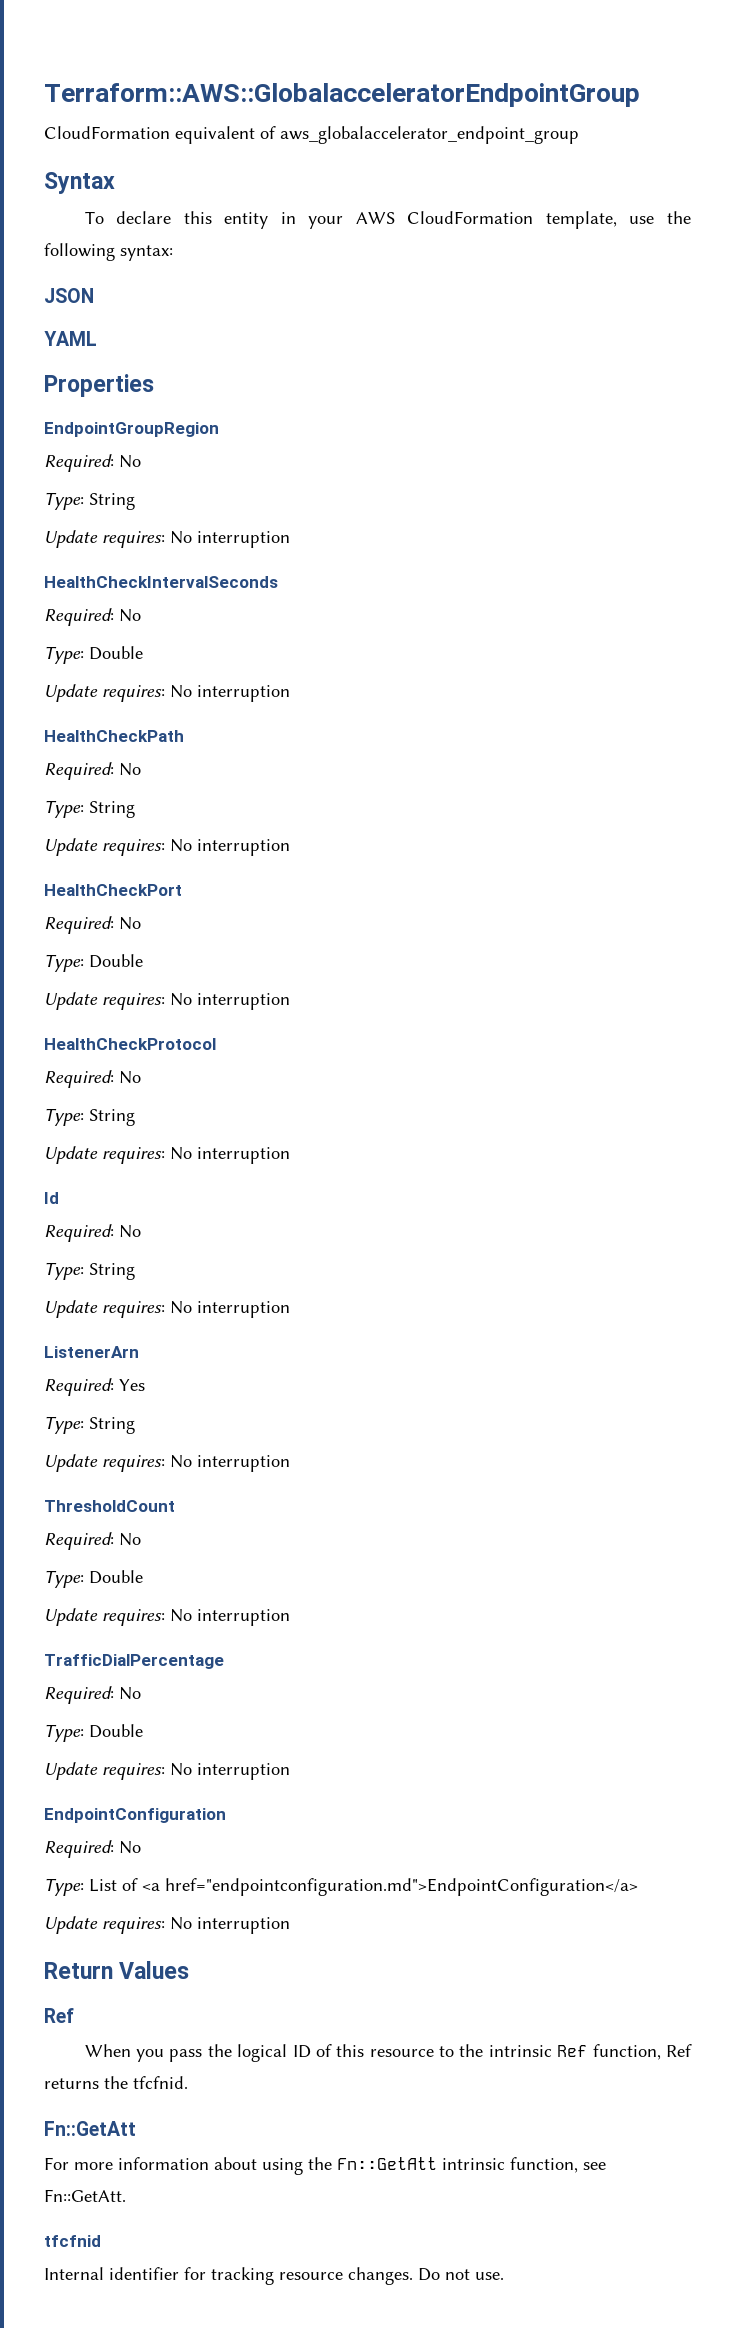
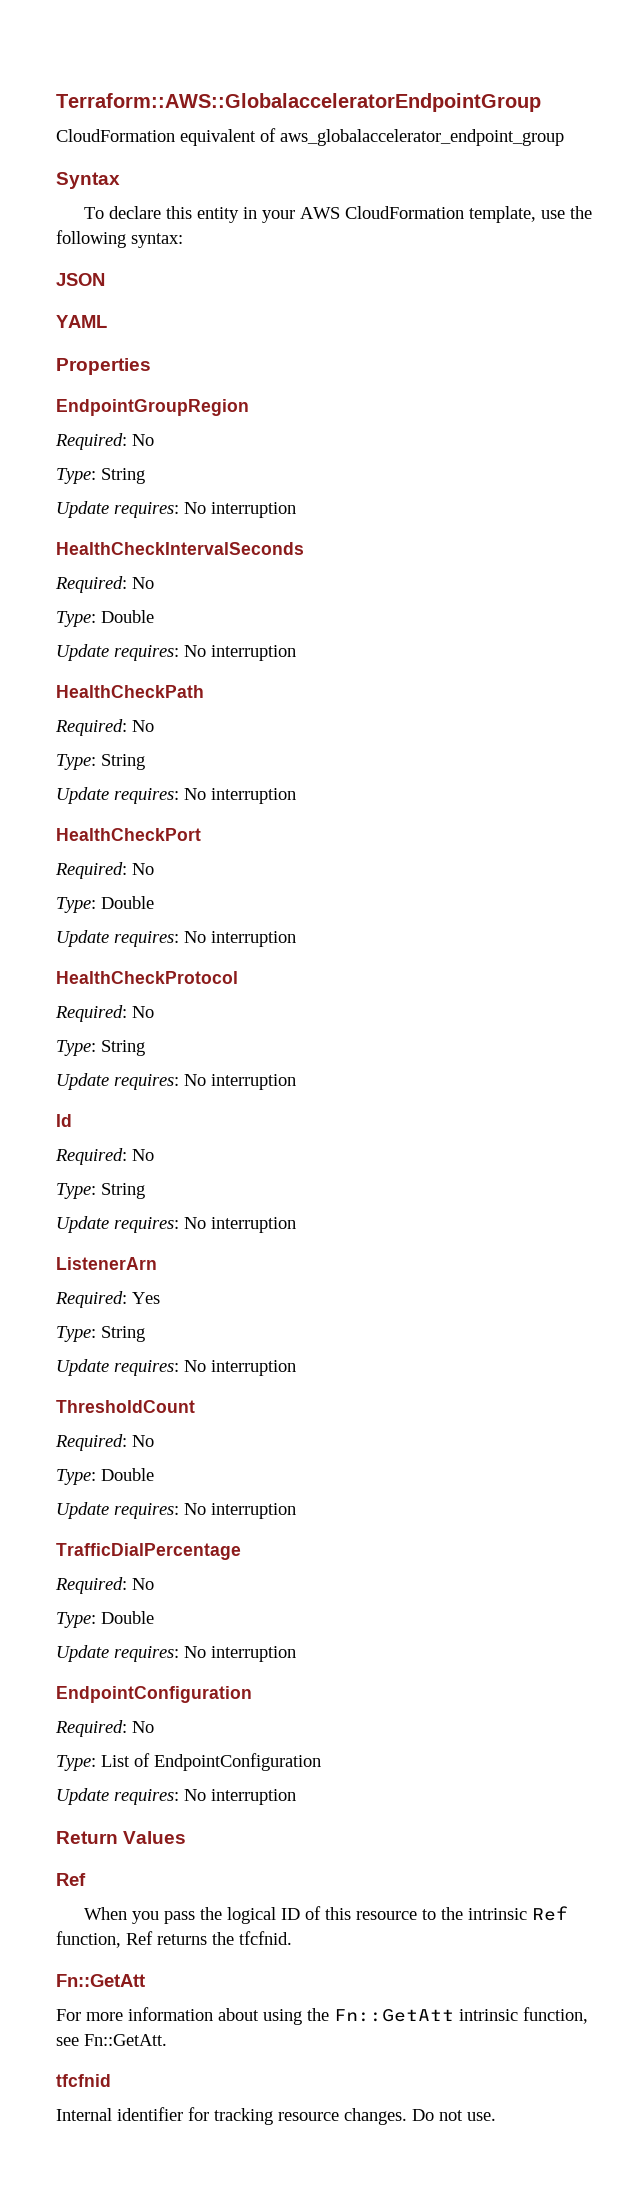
- Type: List of <a href="endpointconfiguration.md">EndpointConfiguration</a>
+ Type: List of EndpointConfiguration

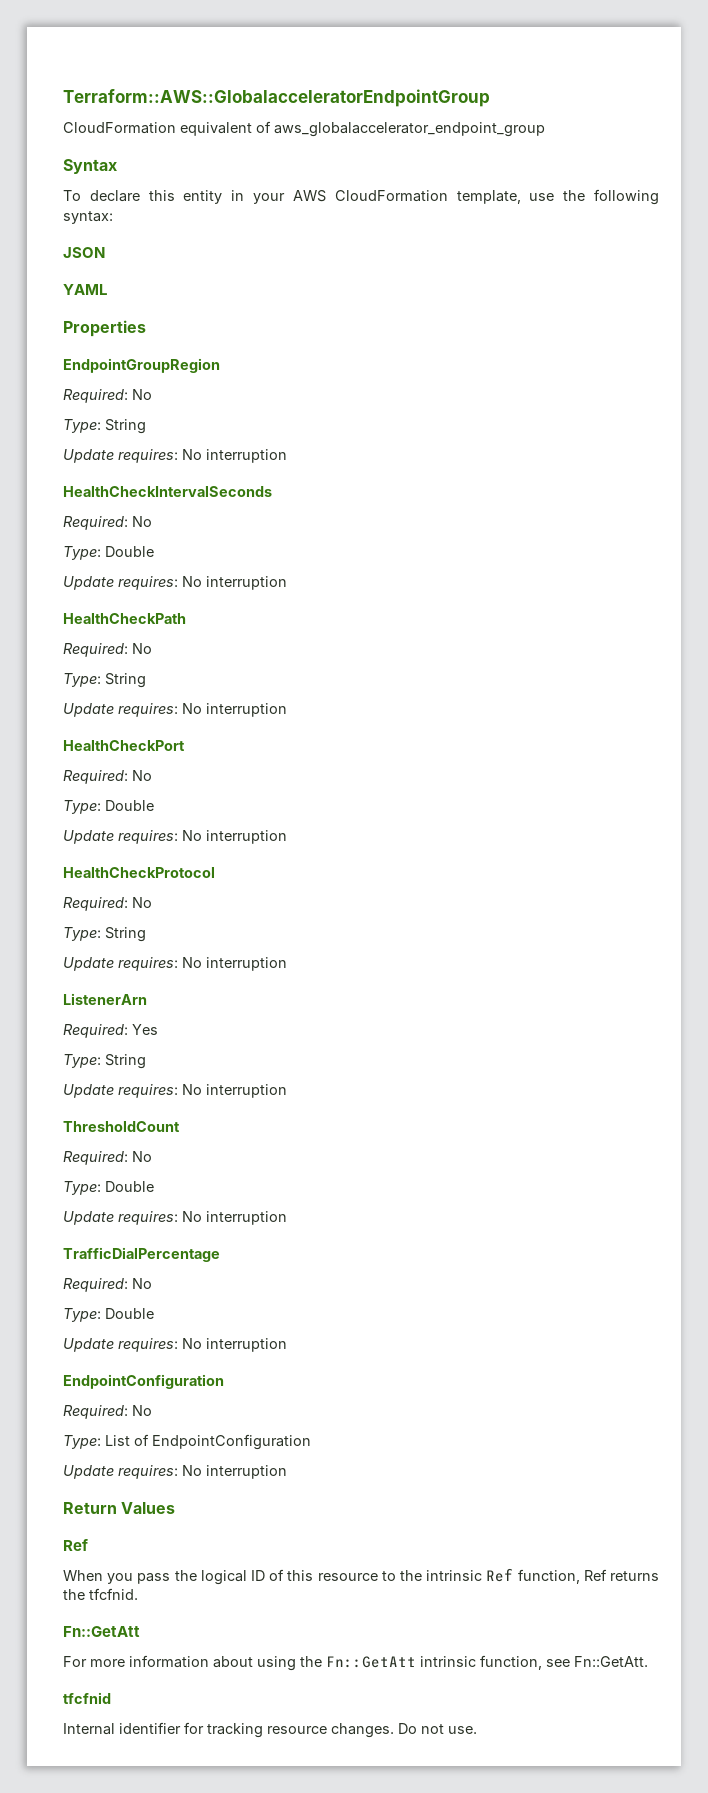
- Id
- Required: No
- Type: String
- Update requires: No interruption

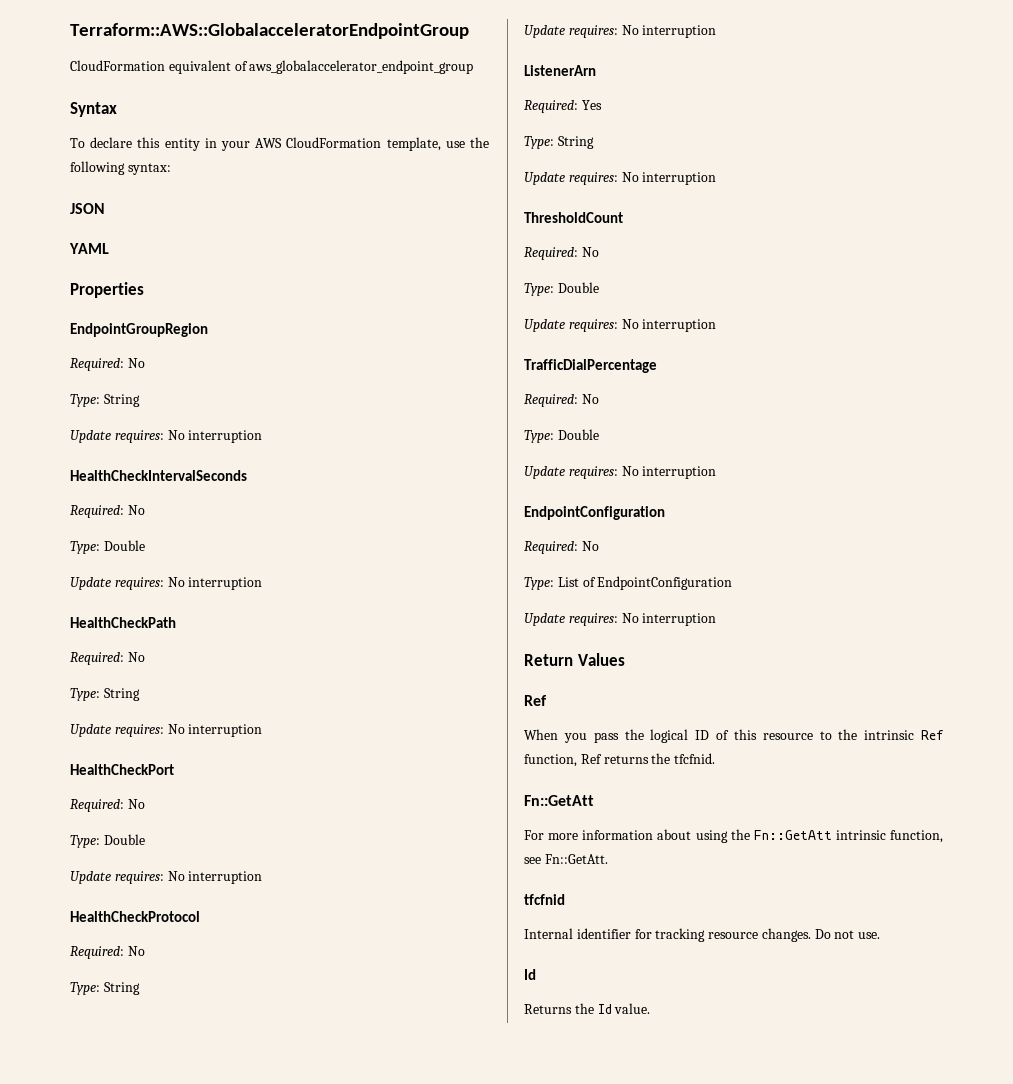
  Do not use.
+ Id
+ Returns the Id value.

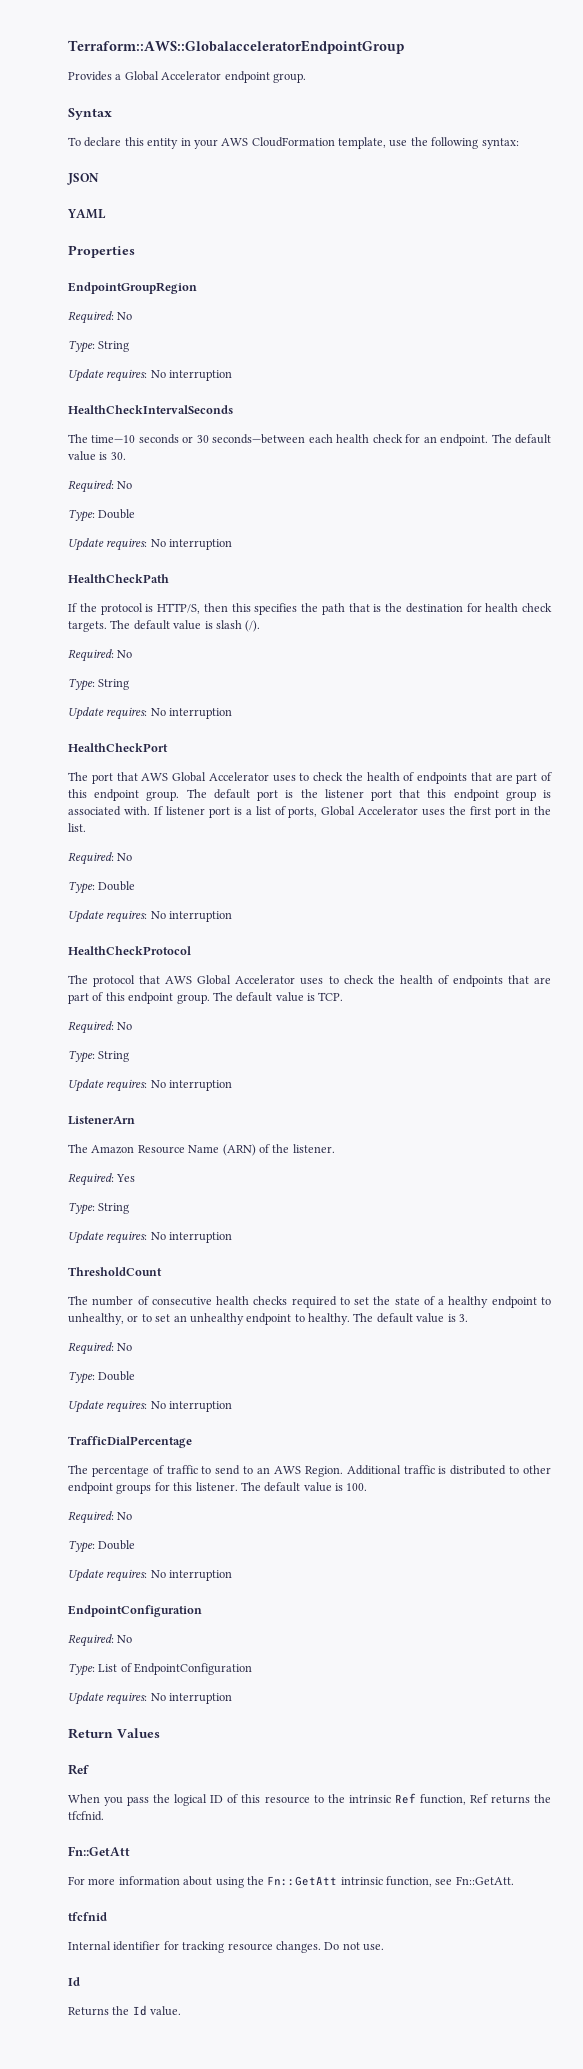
- CloudFormation equivalent of aws_globalaccelerator_endpoint_group
+ Provides a Global Accelerator endpoint group.
+ The time—10 seconds or 30 seconds—between each health check for an endpoint. The default value is 30.
+ If the protocol is HTTP/S, then this specifies the path that is the destination for health check targets. The default value is slash (/).
+ The port that AWS Global Accelerator uses to check the health of endpoints that are part of this endpoint group. The default port is the listener port that this endpoint group is associated with. If listener port is a list of ports, Global Accelerator uses the first port in the list.
+ The protocol that AWS Global Accelerator uses to check the health of endpoints that are part of this endpoint group. The default value is TCP.
+ The Amazon Resource Name (ARN) of the listener.
+ The number of consecutive health checks required to set the state of a healthy endpoint to unhealthy, or to set an unhealthy endpoint to healthy. The default value is 3.
+ The percentage of traffic to send to an AWS Region. Additional traffic is distributed to other endpoint groups for this listener. The default value is 100.

